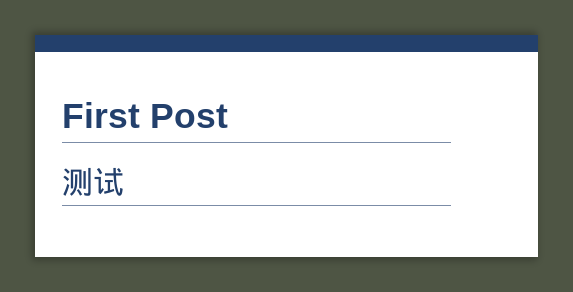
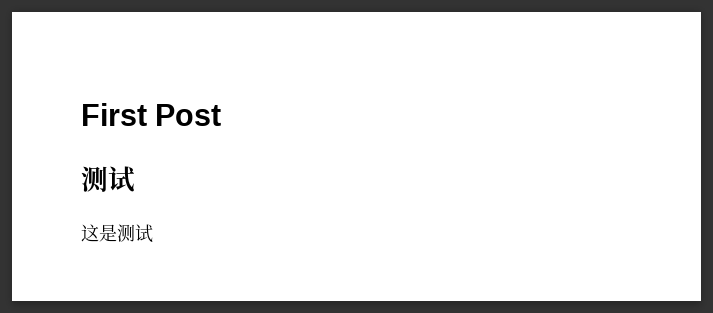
+ 这是测试

